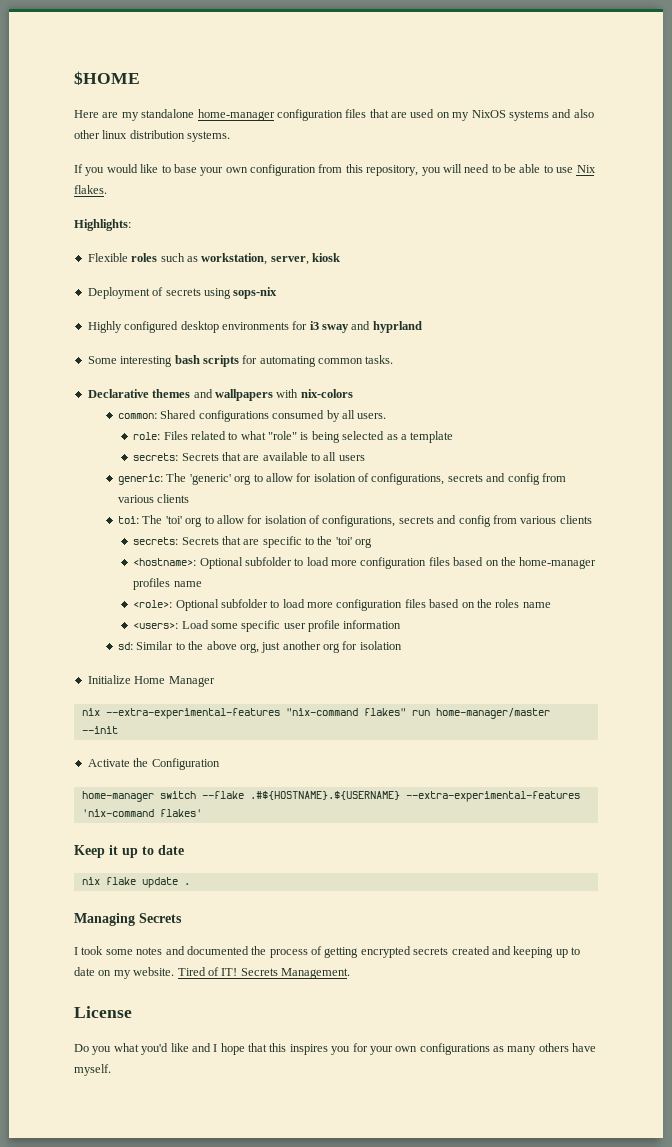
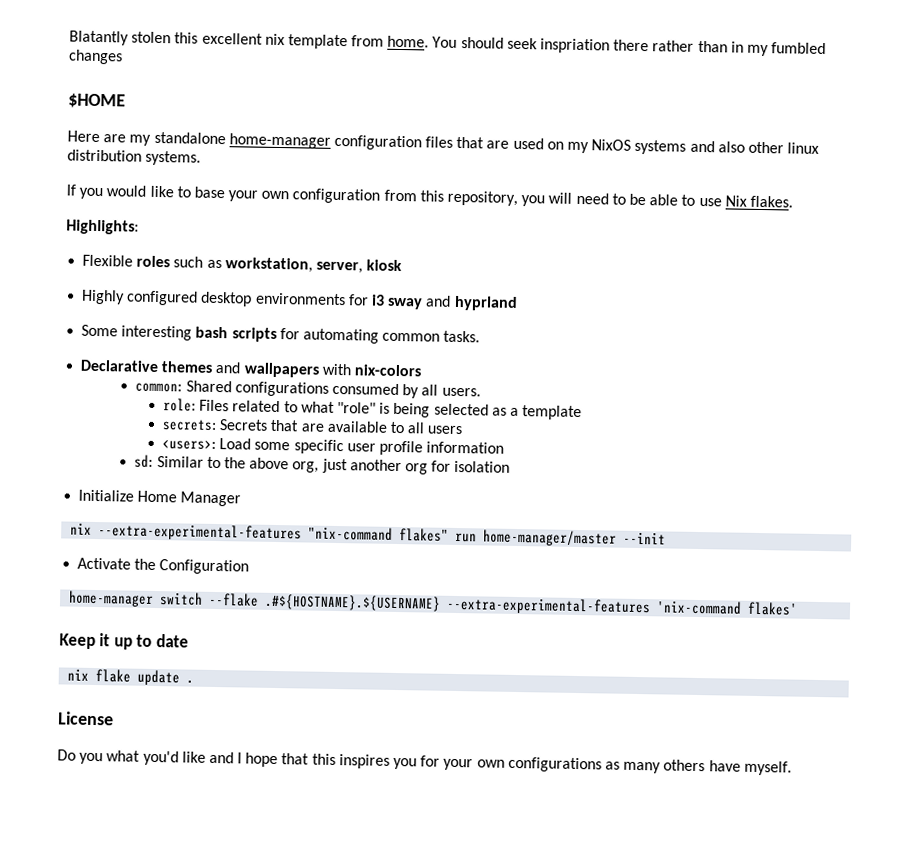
+ Blatantly stolen this excellent nix template from home. You should seek inspriation there rather than in my fumbled changes
- Deployment of secrets using sops-nix
- generic: The 'generic' org to allow for isolation of configurations, secrets and config from various clients
- toi: The 'toi' org to allow for isolation of configurations, secrets and config from various clients
- secrets: Secrets that are specific to the 'toi' org
- <hostname>: Optional subfolder to load more configuration files based on the home-manager profiles name
- <role>: Optional subfolder to load more configuration files based on the roles name
- Managing Secrets
- I took some notes and documented the process of getting encrypted secrets created and keeping up to date on my website. Tired of IT! Secrets Management.

